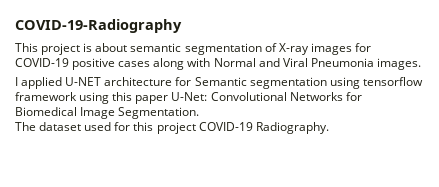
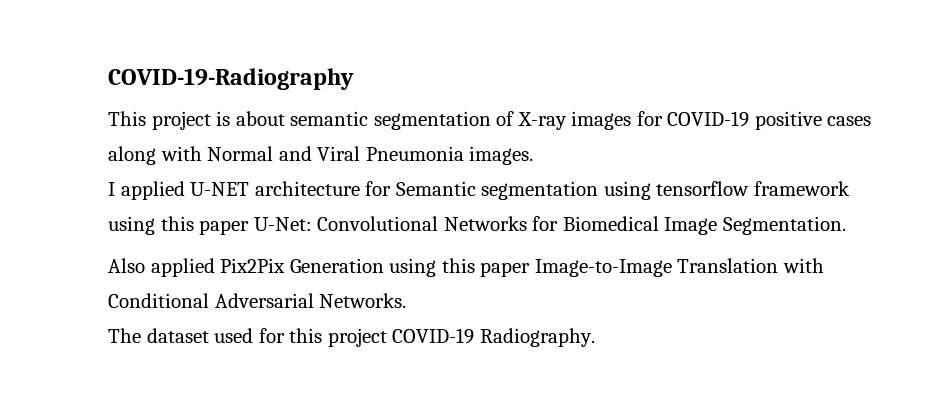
+ Also applied Pix2Pix Generation using this paper Image-to-Image Translation with Conditional Adversarial Networks.

